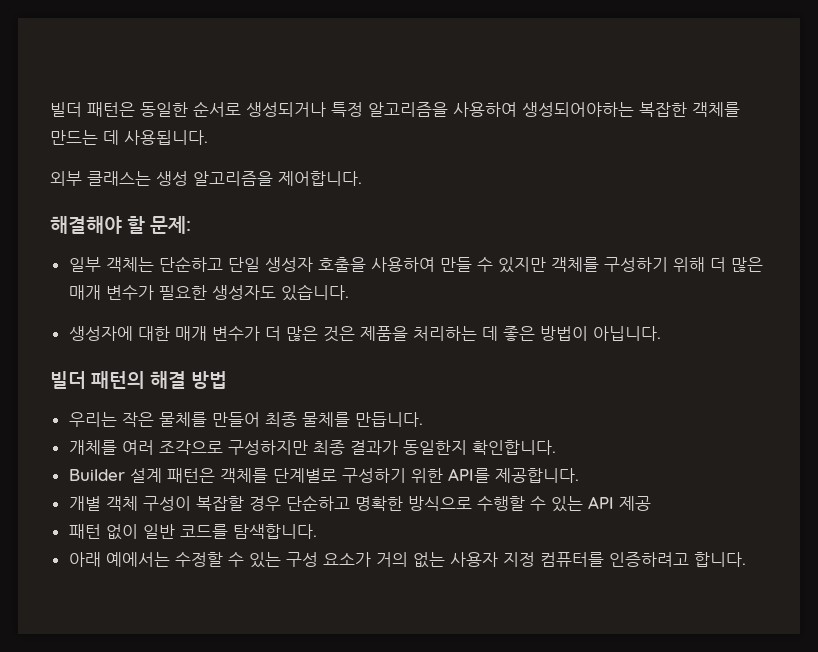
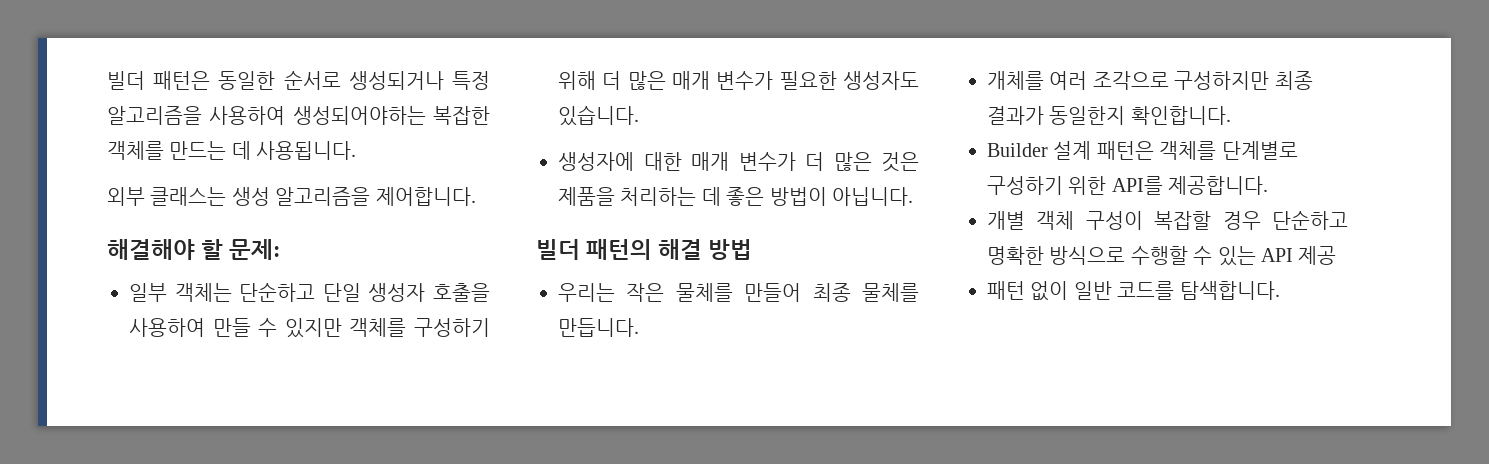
- 아래 예에서는 수정할 수 있는 구성 요소가 거의 없는 사용자 지정 컴퓨터를 인증하려고 합니다.

